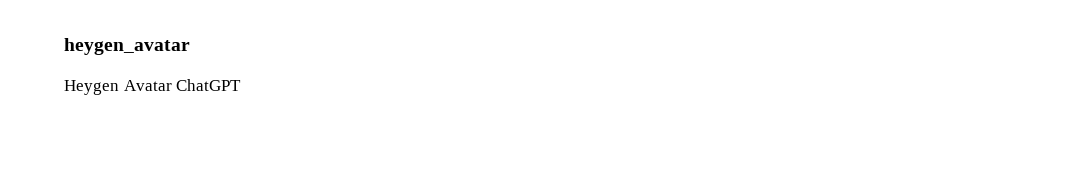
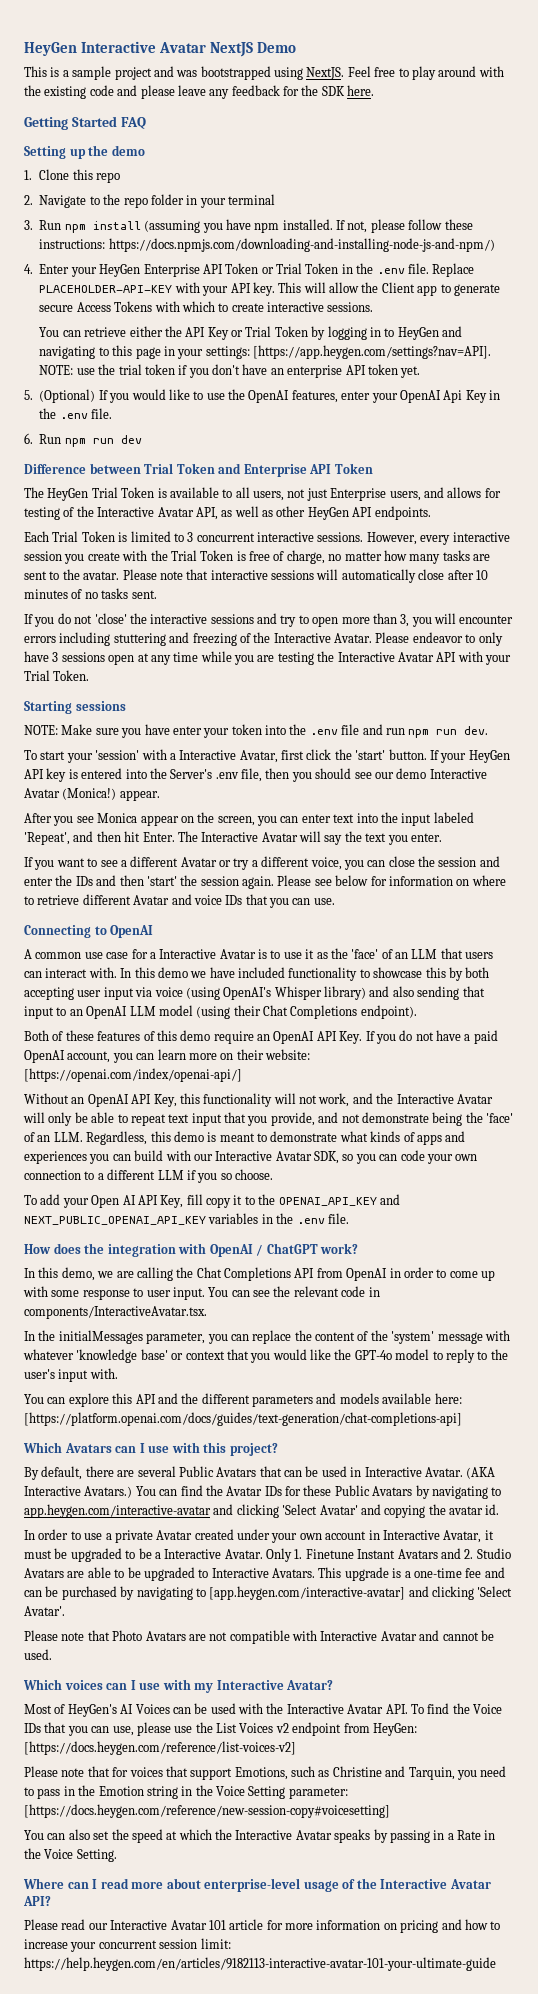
- heygen_avatar
- Heygen Avatar ChatGPT
+ HeyGen Interactive Avatar NextJS Demo
+ This is a sample project and was bootstrapped using NextJS. Feel free to play around with the existing code and please leave any feedback for the SDK here.
+ Getting Started FAQ
+ Setting up the demo
+ 1. Clone this repo
+ 2. Navigate to the repo folder in your terminal
+ 3. Run npm install (assuming you have npm installed. If not, please follow these instructions: https://docs.npmjs.com/downloading-and-installing-node-js-and-npm/)
+ 4. Enter your HeyGen Enterprise API Token or Trial Token in the .env file. Replace PLACEHOLDER-API-KEY with your API key. This will allow the Client app to generate secure Access Tokens with which to create interactive sessions.
+ You can retrieve either the API Key or Trial Token by logging in to HeyGen and navigating to this page in your settings: [https://app.heygen.com/settings?nav=API]. NOTE: use the trial token if you don't have an enterprise API token yet.
+ 5. (Optional) If you would like to use the OpenAI features, enter your OpenAI Api Key in the .env file.
+ 6. Run npm run dev
+ Difference between Trial Token and Enterprise API Token
+ The HeyGen Trial Token is available to all users, not just Enterprise users, and allows for testing of the Interactive Avatar API, as well as other HeyGen API endpoints.
+ Each Trial Token is limited to 3 concurrent interactive sessions. However, every interactive session you create with the Trial Token is free of charge, no matter how many tasks are sent to the avatar. Please note that interactive sessions will automatically close after 10 minutes of no tasks sent.
+ If you do not 'close' the interactive sessions and try to open more than 3, you will encounter errors including stuttering and freezing of the Interactive Avatar. Please endeavor to only have 3 sessions open at any time while you are testing the Interactive Avatar API with your Trial Token.
+ Starting sessions
+ NOTE: Make sure you have enter your token into the .env file and run npm run dev.
+ To start your 'session' with a Interactive Avatar, first click the 'start' button. If your HeyGen API key is entered into the Server's .env file, then you should see our demo Interactive Avatar (Monica!) appear.
+ After you see Monica appear on the screen, you can enter text into the input labeled 'Repeat', and then hit Enter. The Interactive Avatar will say the text you enter.
+ If you want to see a different Avatar or try a different voice, you can close the session and enter the IDs and then 'start' the session again. Please see below for information on where to retrieve different Avatar and voice IDs that you can use.
+ Connecting to OpenAI
+ A common use case for a Interactive Avatar is to use it as the 'face' of an LLM that users can interact with. In this demo we have included functionality to showcase this by both accepting user input via voice (using OpenAI's Whisper library) and also sending that input to an OpenAI LLM model (using their Chat Completions endpoint).
+ Both of these features of this demo require an OpenAI API Key. If you do not have a paid OpenAI account, you can learn more on their website: [https://openai.com/index/openai-api/]
+ Without an OpenAI API Key, this functionality will not work, and the Interactive Avatar will only be able to repeat text input that you provide, and not demonstrate being the 'face' of an LLM. Regardless, this demo is meant to demonstrate what kinds of apps and experiences you can build with our Interactive Avatar SDK, so you can code your own connection to a different LLM if you so choose.
+ To add your Open AI API Key, fill copy it to the OPENAI_API_KEY and NEXT_PUBLIC_OPENAI_API_KEY variables in the .env file.
+ How does the integration with OpenAI / ChatGPT work?
+ In this demo, we are calling the Chat Completions API from OpenAI in order to come up with some response to user input. You can see the relevant code in components/InteractiveAvatar.tsx.
+ In the initialMessages parameter, you can replace the content of the 'system' message with whatever 'knowledge base' or context that you would like the GPT-4o model to reply to the user's input with.
+ You can explore this API and the different parameters and models available here: [https://platform.openai.com/docs/guides/text-generation/chat-completions-api]
+ Which Avatars can I use with this project?
+ By default, there are several Public Avatars that can be used in Interactive Avatar. (AKA Interactive Avatars.) You can find the Avatar IDs for these Public Avatars by navigating to app.heygen.com/interactive-avatar and clicking 'Select Avatar' and copying the avatar id.
+ In order to use a private Avatar created under your own account in Interactive Avatar, it must be upgraded to be a Interactive Avatar. Only 1. Finetune Instant Avatars and 2. Studio Avatars are able to be upgraded to Interactive Avatars. This upgrade is a one-time fee and can be purchased by navigating to [app.heygen.com/interactive-avatar] and clicking 'Select Avatar'.
+ Please note that Photo Avatars are not compatible with Interactive Avatar and cannot be used.
+ Which voices can I use with my Interactive Avatar?
+ Most of HeyGen's AI Voices can be used with the Interactive Avatar API. To find the Voice IDs that you can use, please use the List Voices v2 endpoint from HeyGen: [https://docs.heygen.com/reference/list-voices-v2]
+ Please note that for voices that support Emotions, such as Christine and Tarquin, you need to pass in the Emotion string in the Voice Setting parameter: [https://docs.heygen.com/reference/new-session-copy#voicesetting]
+ You can also set the speed at which the Interactive Avatar speaks by passing in a Rate in the Voice Setting.
+ Where can I read more about enterprise-level usage of the Interactive Avatar API?
+ Please read our Interactive Avatar 101 article for more information on pricing and how to increase your concurrent session limit: https://help.heygen.com/en/articles/9182113-interactive-avatar-101-your-ultimate-guide

